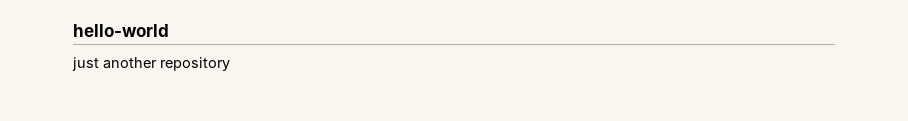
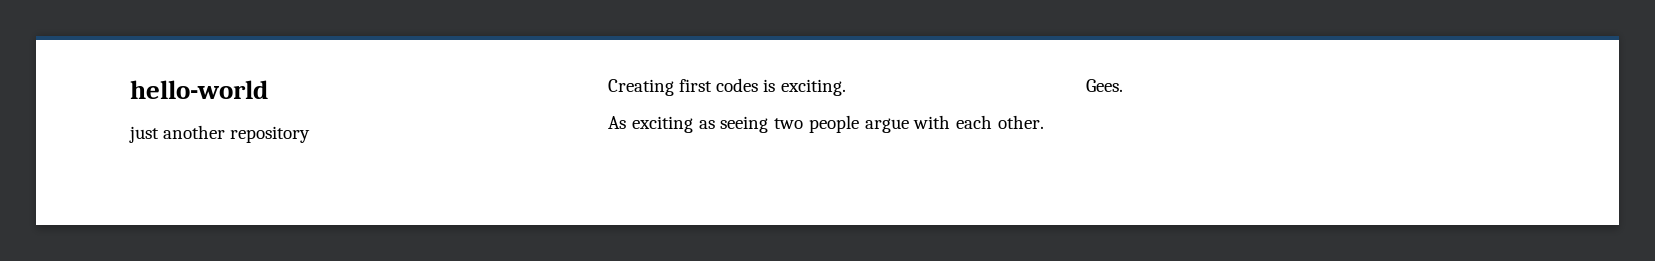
+ Creating first codes is exciting.
+ As exciting as seeing two people argue with each other. Gees.

